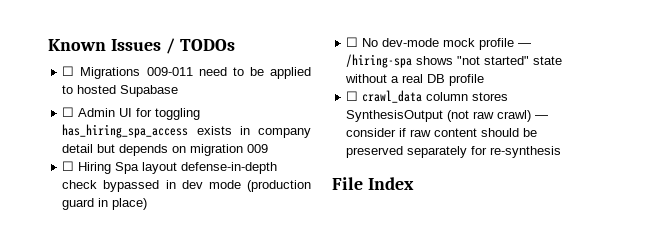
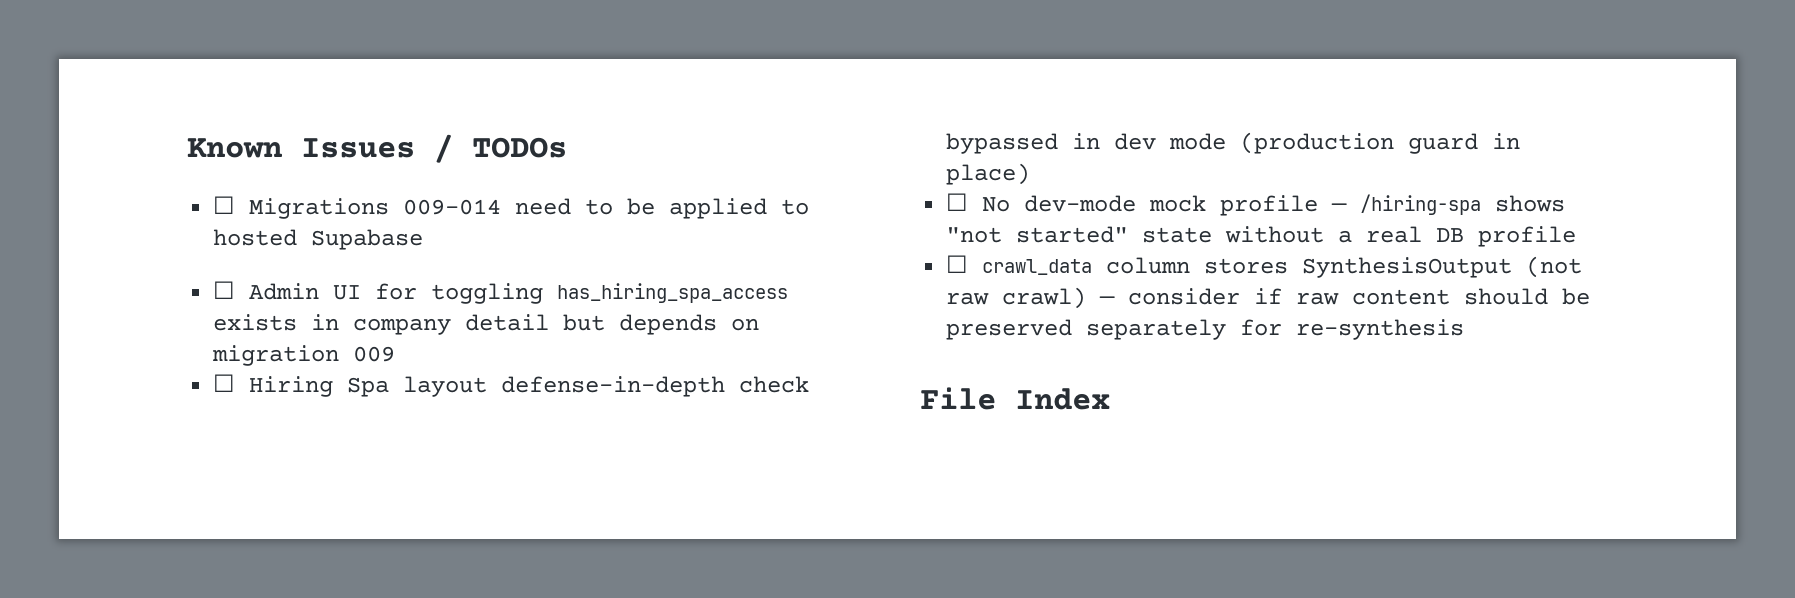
- ☐ Migrations 009-011 need to be applied to hosted Supabase
+ ☐ Migrations 009-014 need to be applied to hosted Supabase

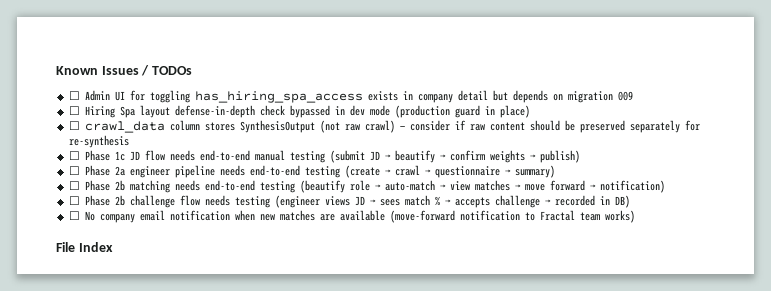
- ☐ Migrations 009-014 need to be applied to hosted Supabase
- ☐ No dev-mode mock profile — /hiring-spa shows "not started" state without a real DB profile
+ ☐ Phase 1c JD flow needs end-to-end manual testing (submit JD → beautify → confirm weights → publish)
+ ☐ Phase 2a engineer pipeline needs end-to-end testing (create → crawl → questionnaire → summary)
+ ☐ Phase 2b matching needs end-to-end testing (beautify role → auto-match → view matches → move forward → notification)
+ ☐ Phase 2b challenge flow needs testing (engineer views JD → sees match % → accepts challenge → recorded in DB)
+ ☐ No company email notification when new matches are available (move-forward notification to Fractal team works)

